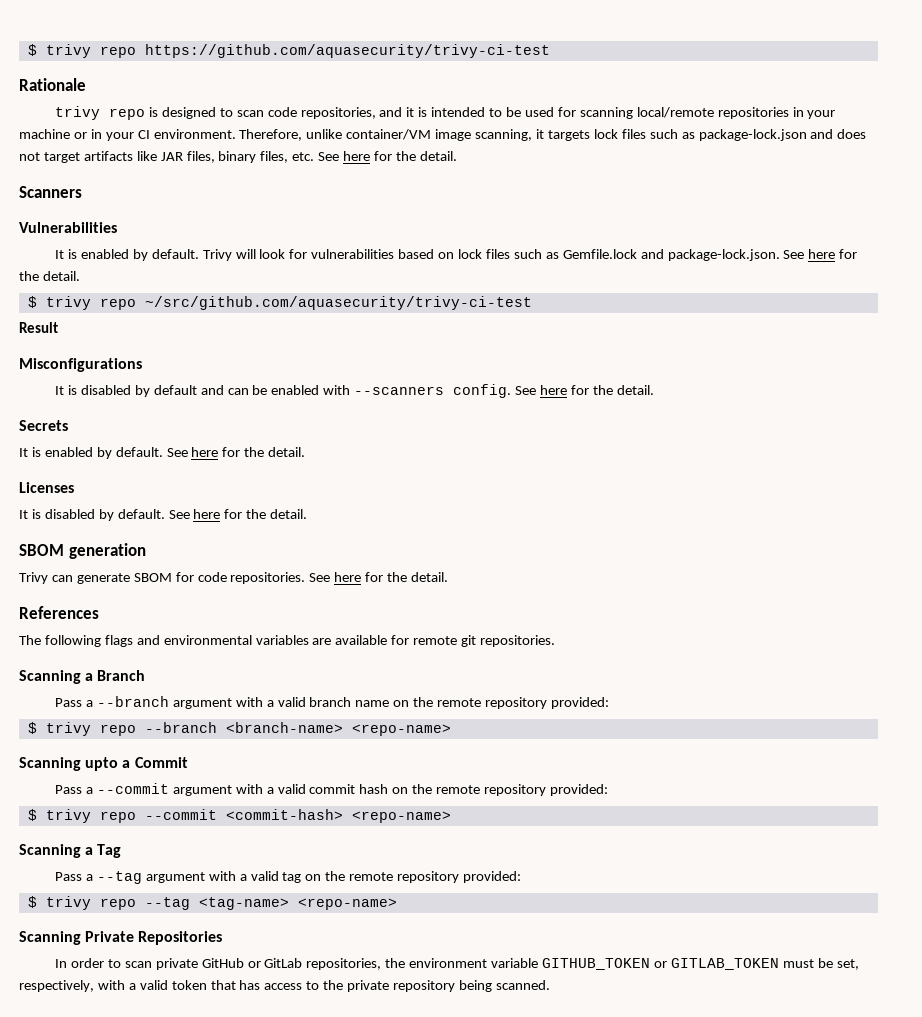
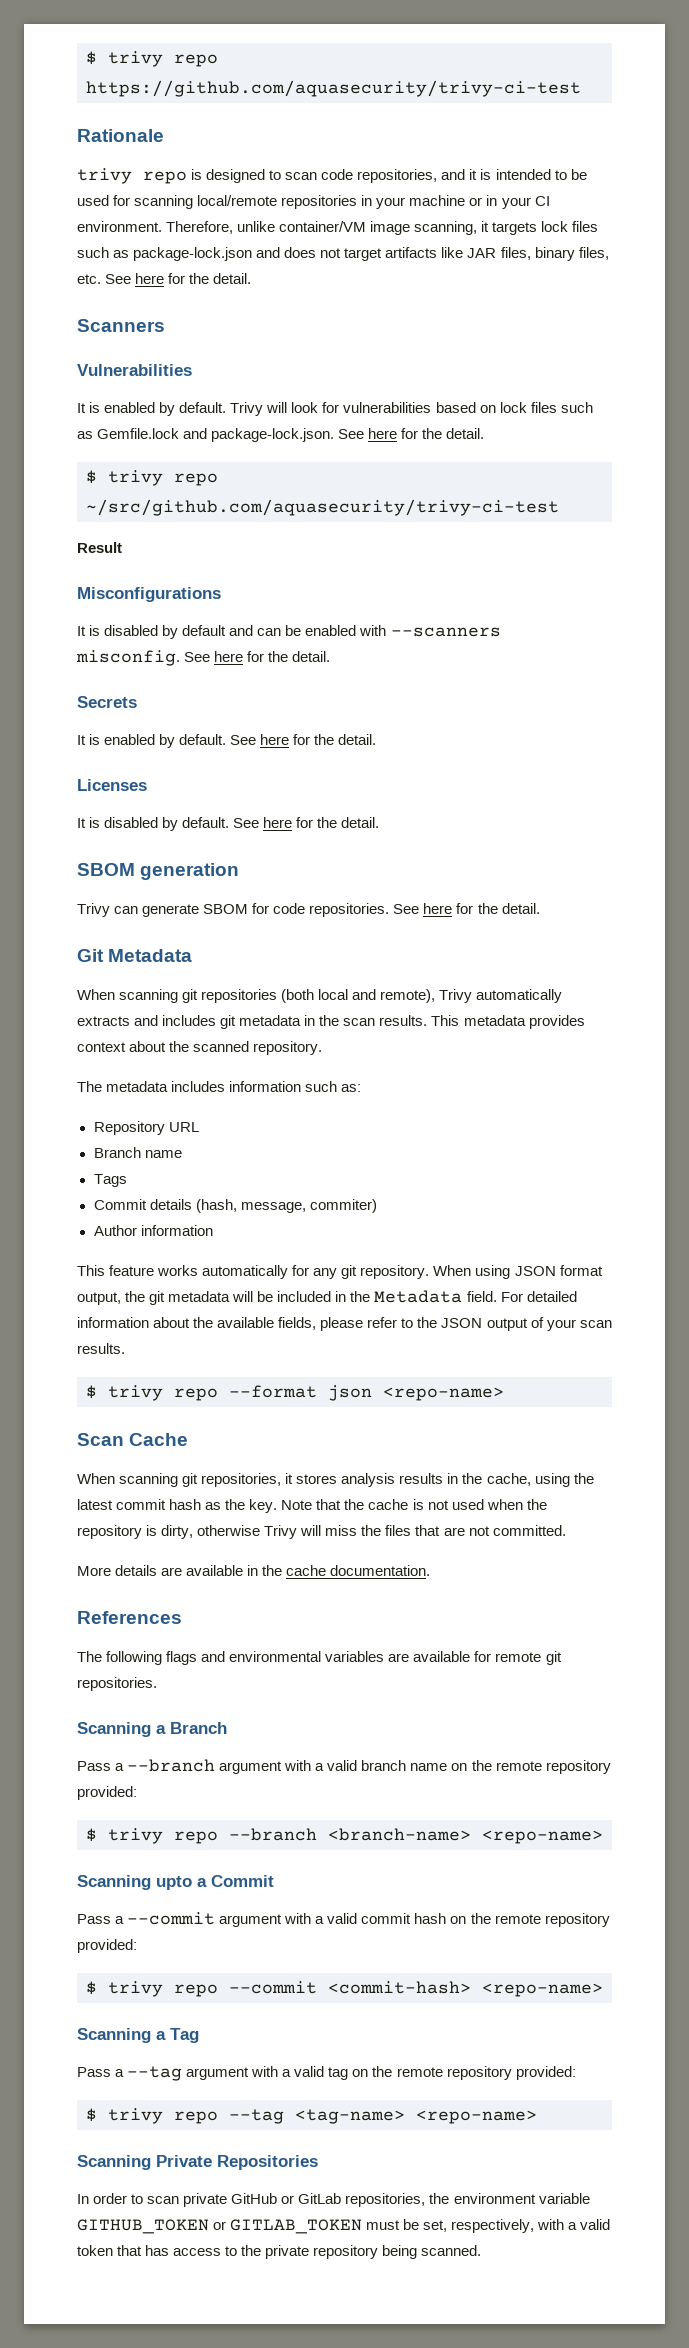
- It is disabled by default and can be enabled with --scanners config.
+ It is disabled by default and can be enabled with --scanners misconfig.
+ Git Metadata
+ When scanning git repositories (both local and remote), Trivy automatically extracts and includes git metadata in the scan results. This metadata provides context about the scanned repository.
+ The metadata includes information such as:
+ Repository URL
+ Branch name
+ Tags
+ Commit details (hash, message, commiter)
+ Author information
+ This feature works automatically for any git repository. When using JSON format output, the git metadata will be included in the Metadata field. For detailed information about the available fields, please refer to the JSON output of your scan results.
+ $ trivy repo --format json <repo-name>
+ Scan Cache
+ When scanning git repositories, it stores analysis results in the cache, using the latest commit hash as the key. Note that the cache is not used when the repository is dirty, otherwise Trivy will miss the files that are not committed.
+ More details are available in the cache documentation.

